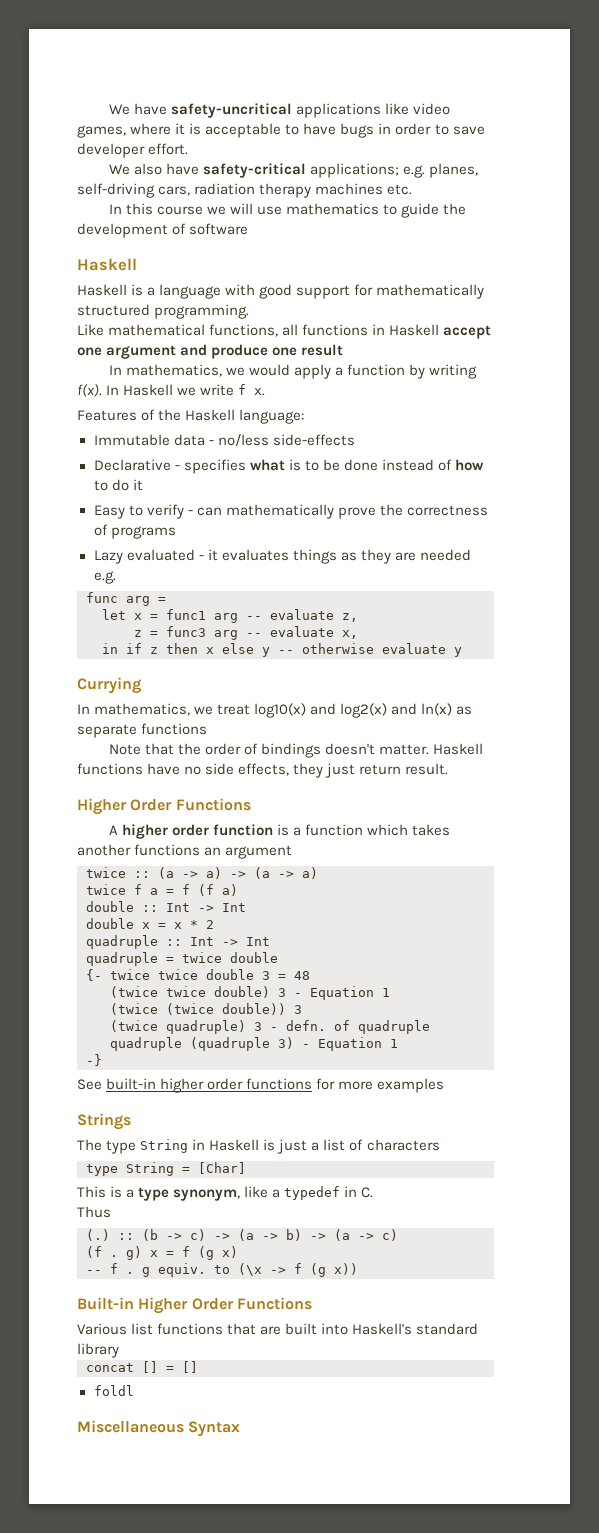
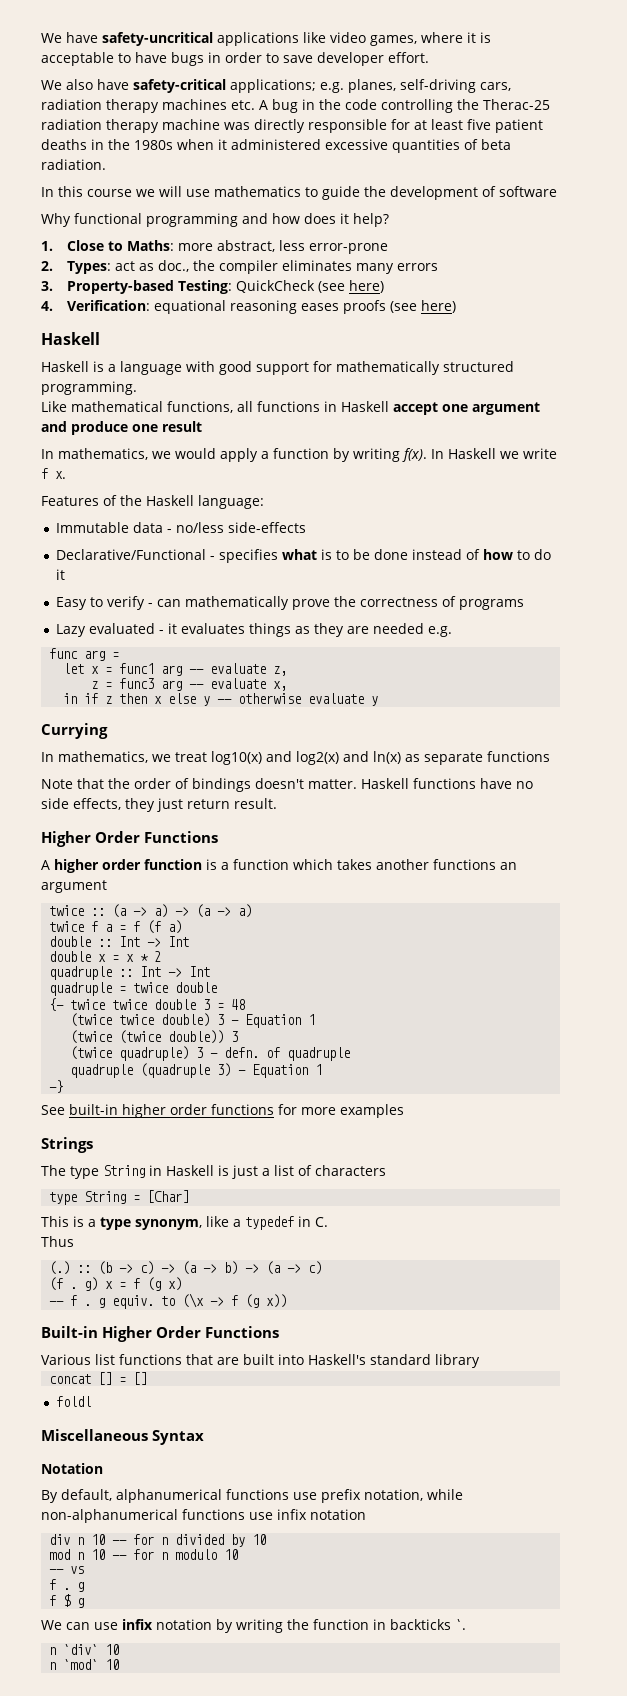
- We also have safety-critical applications; e.g. planes, self-driving cars, radiation therapy machines etc.
+ We also have safety-critical applications; e.g. planes, self-driving cars, radiation therapy machines etc. A bug in the code controlling the Therac-25 radiation therapy machine was directly responsible for at least five patient deaths in the 1980s when it administered excessive quantities of beta radiation.
+ Why functional programming and how does it help?
+ 1. Close to Maths: more abstract, less error-prone
+ 2. Types: act as doc., the compiler eliminates many errors
+ 3. Property-based Testing: QuickCheck (see here)
+ 4. Verification: equational reasoning eases proofs (see here)
- Declarative - specifies what is to be done instead of how to do it
+ Declarative/Functional - specifies what is to be done instead of how to do it
+ Notation
+ By default, alphanumerical functions use prefix notation, while non-alphanumerical functions use infix notation
+ div n 10 -- for n divided by 10
+ mod n 10 -- for n modulo 10
+ -- vs
+ f . g
+ f $ g
+ We can use infix notation by writing the function in backticks `.
+ n `div` 10
+ n `mod` 10

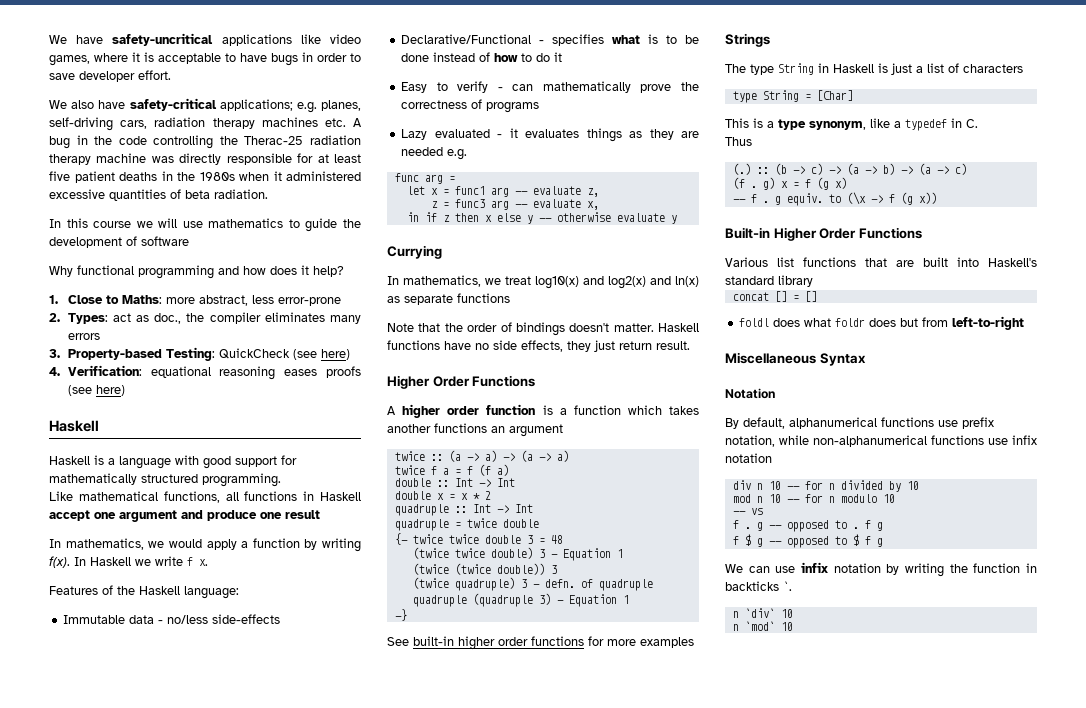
- foldl
+ foldl does what foldr does but from left-to-right
  -- vs
- f . g
- f $ g
+ f . g -- opposed to . f g
+ f $ g -- opposed to $ f g

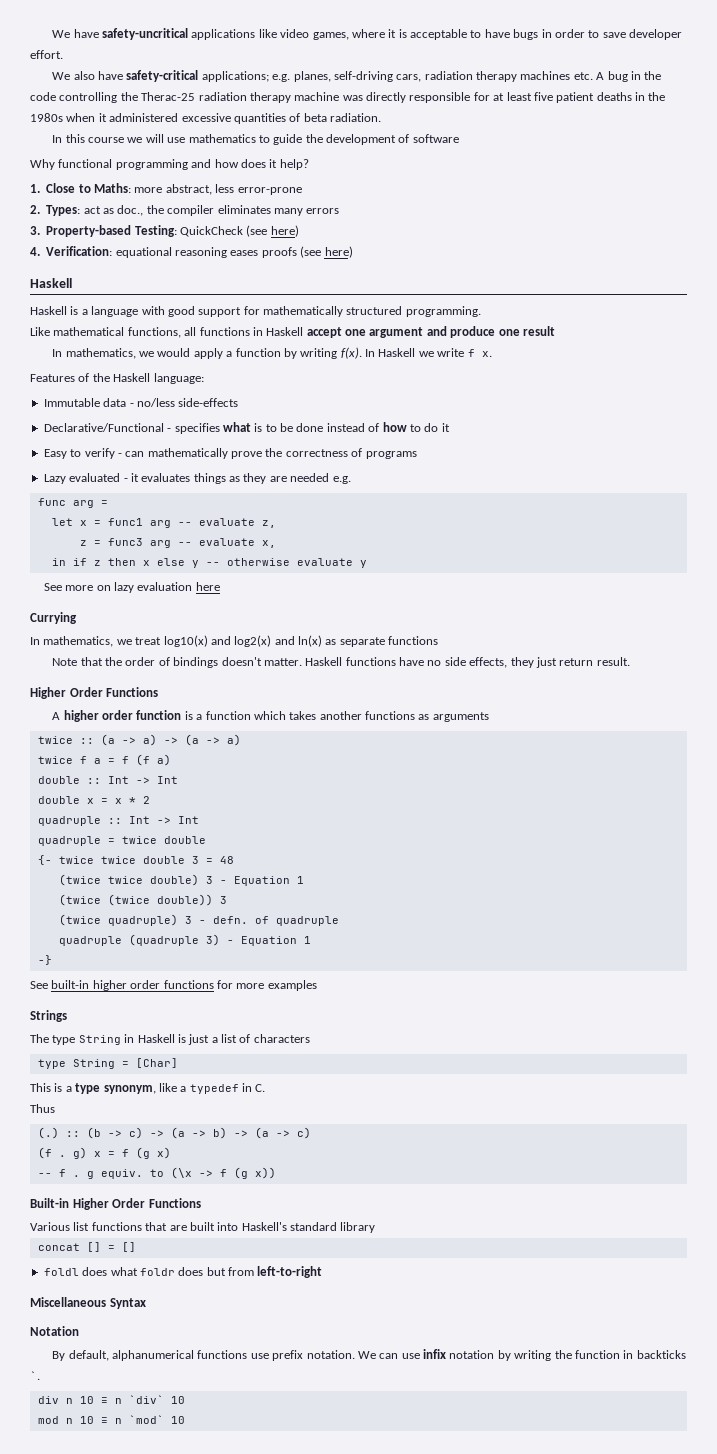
+ See more on lazy evaluation here
- A higher order function is a function which takes another functions an argument
+ A higher order function is a function which takes another functions as arguments
- By default, alphanumerical functions use prefix notation, while non-alphanumerical functions use infix notation
- div n 10 -- for n divided by 10
- mod n 10 -- for n modulo 10
- -- vs
- f . g -- opposed to . f g
- f $ g -- opposed to $ f g
- We can use infix notation by writing the function in backticks `.
+ By default, alphanumerical functions use prefix notation. We can use infix notation by writing the function in backticks `.
- n `div` 10
+ div n 10 ≡ n `div` 10
- n `mod` 10
+ mod n 10 ≡ n `mod` 10

